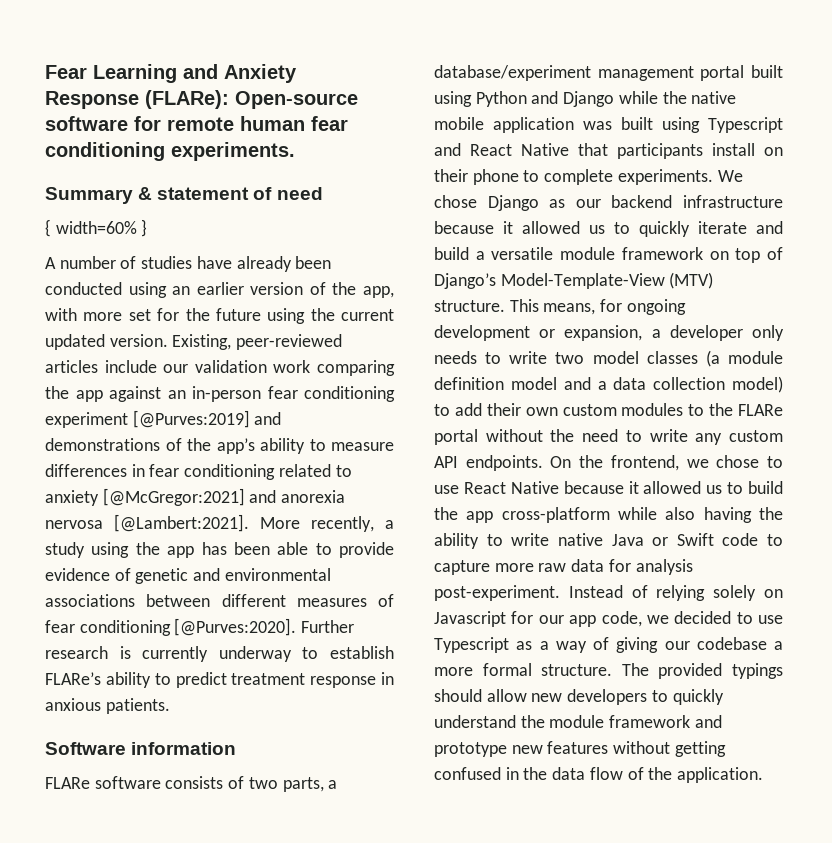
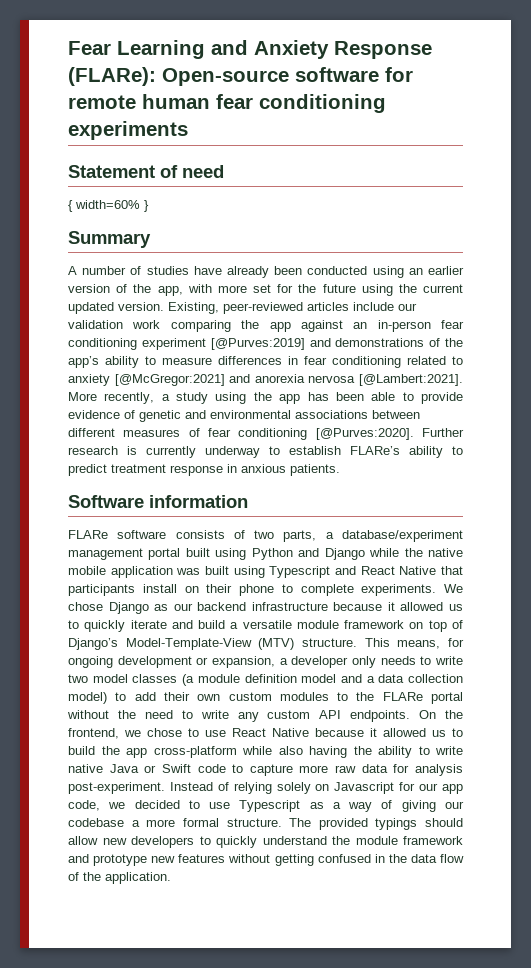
- Fear Learning and Anxiety Response (FLARe): Open-source software for remote human fear conditioning experiments.
- Summary & statement of need
+ Fear Learning and Anxiety Response (FLARe): Open-source software for remote human fear conditioning experiments
+ Statement of need
+ Summary

